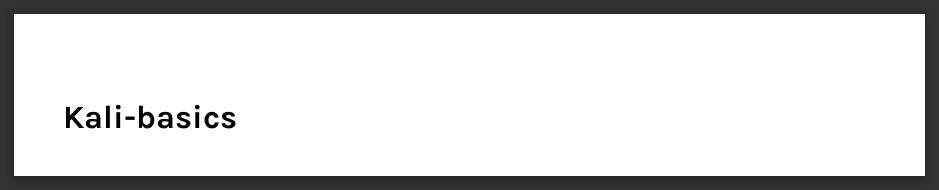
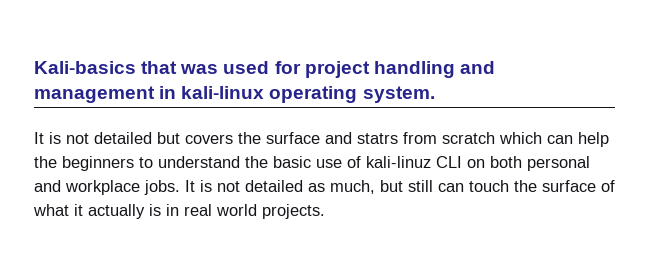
- Kali-basics
+ Kali-basics that was used for project handling and management in kali-linux operating system.
+ It is not detailed but covers the surface and statrs from scratch which can help the beginners to understand the basic use of kali-linuz CLI on both personal and workplace jobs. It is not detailed as much, but still can touch the surface of what it actually is in real world projects.

